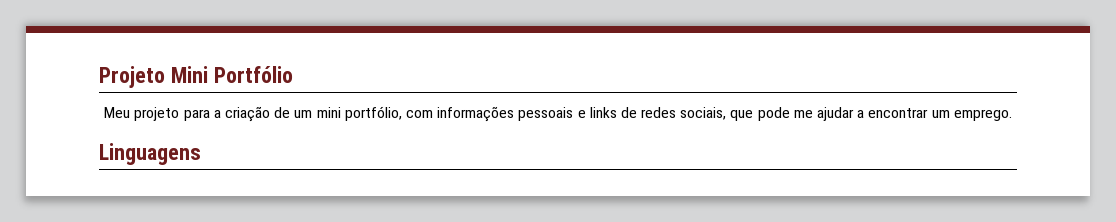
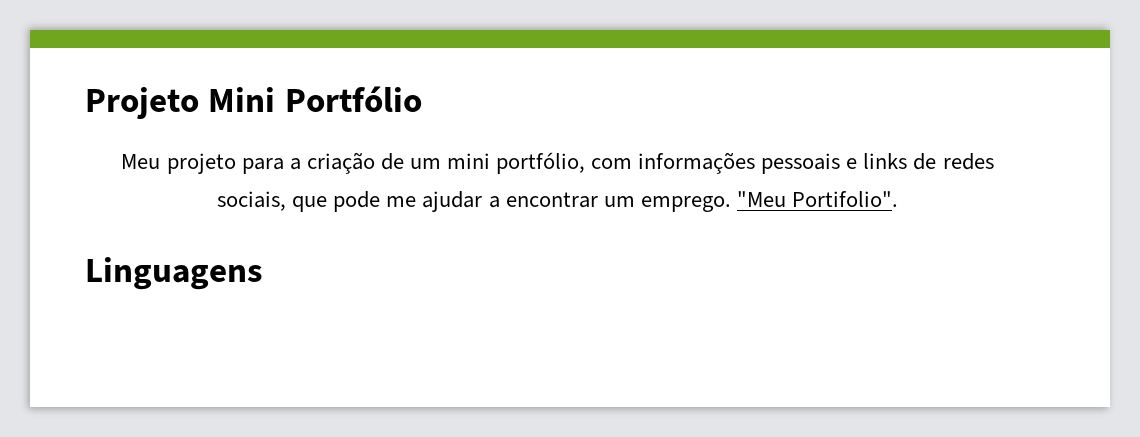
+ "Meu Portifolio".

